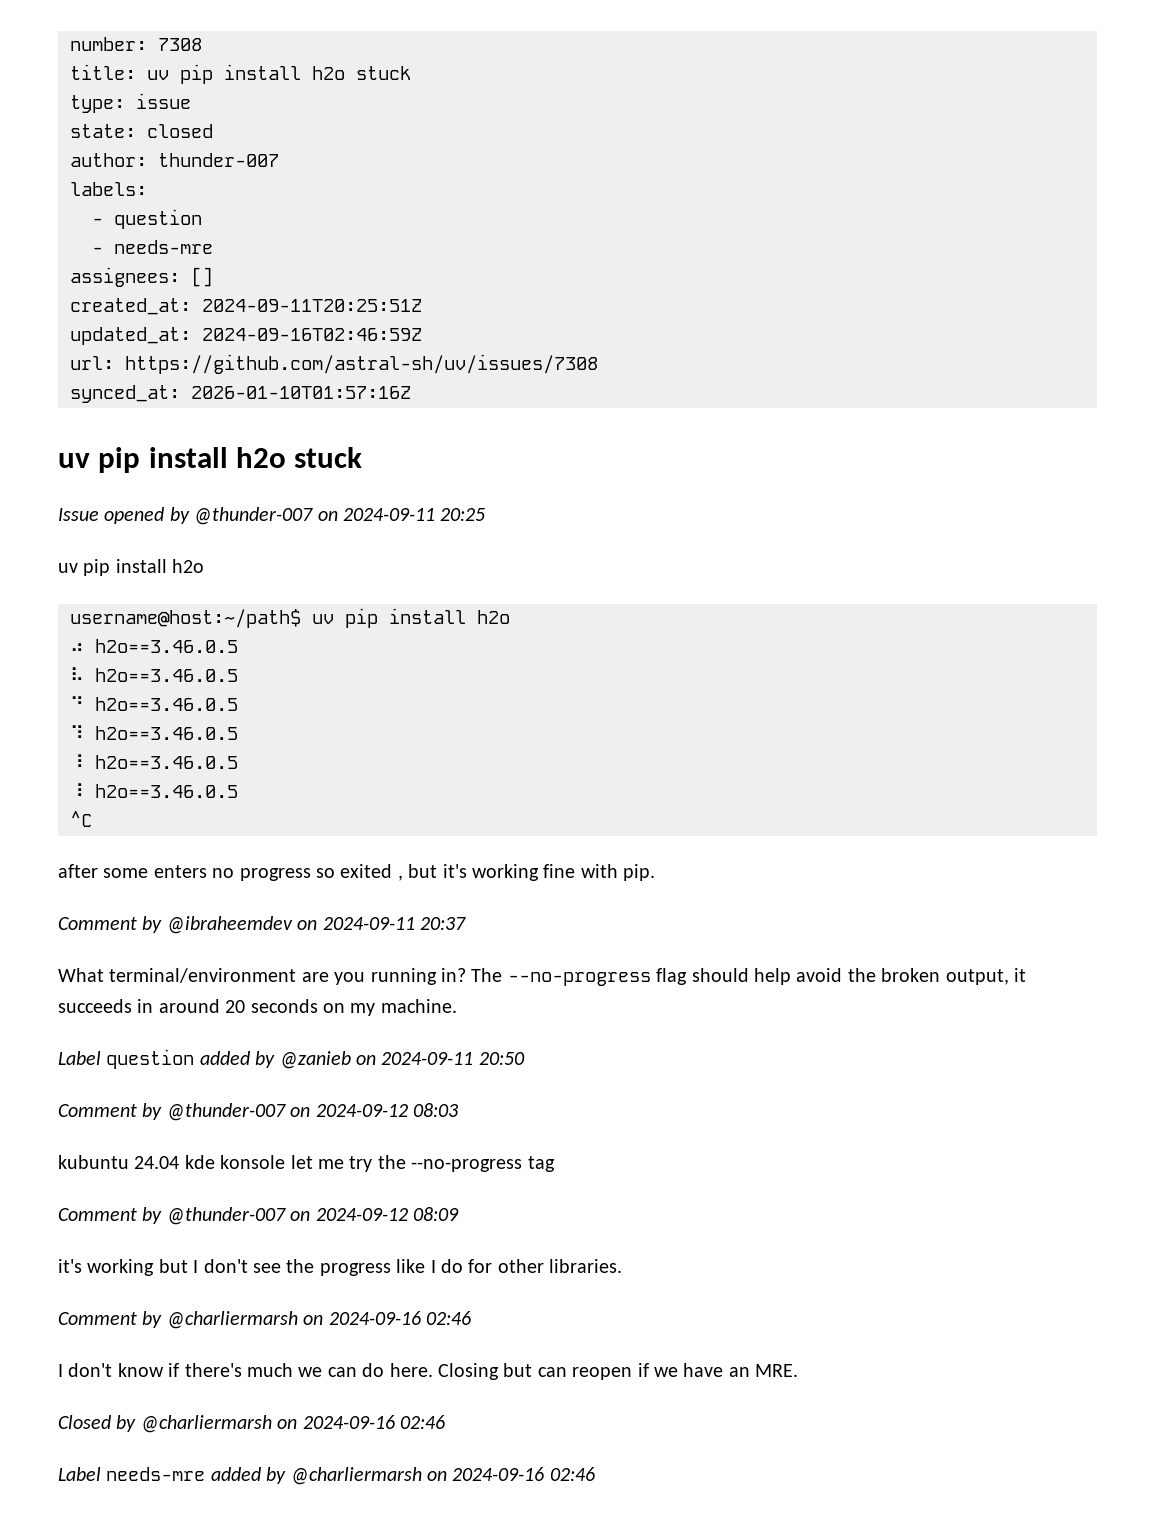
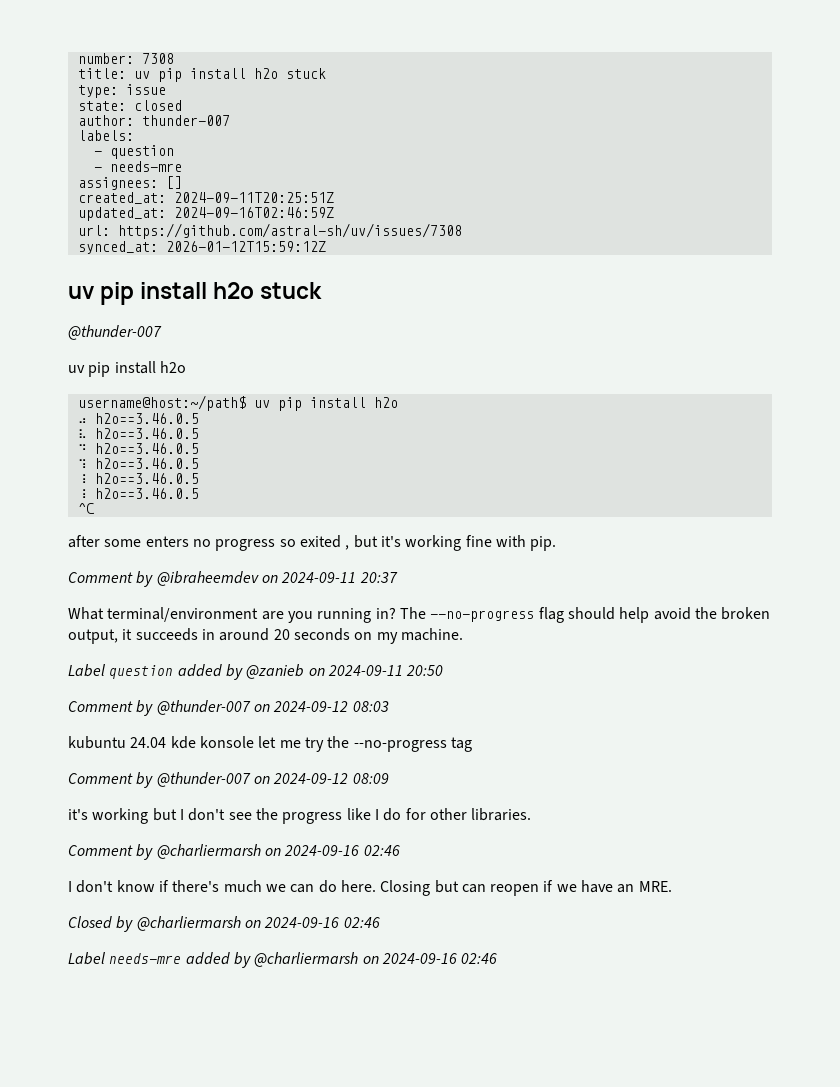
- synced_at: 2026-01-10T01:57:16Z
+ synced_at: 2026-01-12T15:59:12Z
  uv pip install h2o stuck
- Issue opened by @thunder-007 on 2024-09-11 20:25
+ @thunder-007

